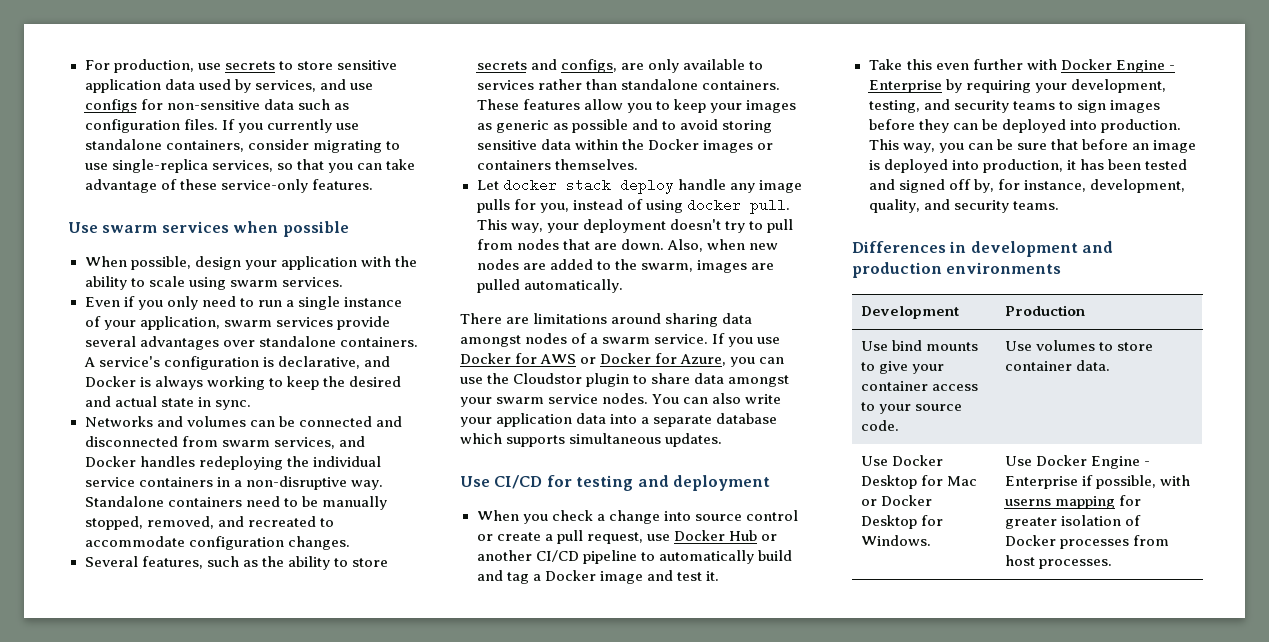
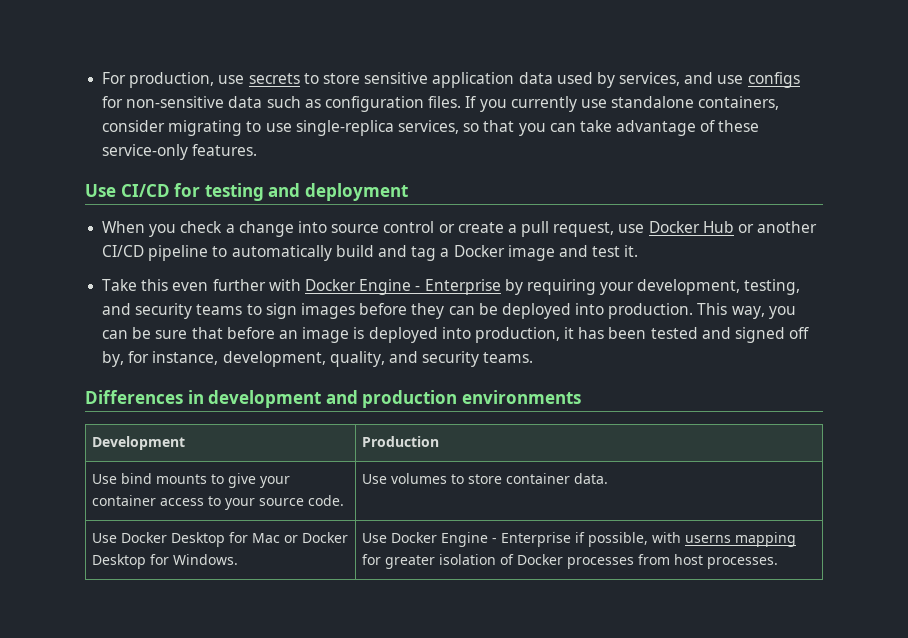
- Use swarm services when possible
- When possible, design your application with the ability to scale using swarm services.
- Even if you only need to run a single instance of your application, swarm services provide several advantages over standalone containers. A service's configuration is declarative, and Docker is always working to keep the desired and actual state in sync.
- Networks and volumes can be connected and disconnected from swarm services, and Docker handles redeploying the individual service containers in a non-disruptive way. Standalone containers need to be manually stopped, removed, and recreated to accommodate configuration changes.
- Several features, such as the ability to store secrets and configs, are only available to services rather than standalone containers. These features allow you to keep your images as generic as possible and to avoid storing sensitive data within the Docker images or containers themselves.
- Let docker stack deploy handle any image pulls for you, instead of using docker pull. This way, your deployment doesn't try to pull from nodes that are down. Also, when new nodes are added to the swarm, images are pulled automatically.
- There are limitations around sharing data amongst nodes of a swarm service. If you use Docker for AWS or Docker for Azure, you can use the Cloudstor plugin to share data amongst your swarm service nodes. You can also write your application data into a separate database which supports simultaneous updates.

